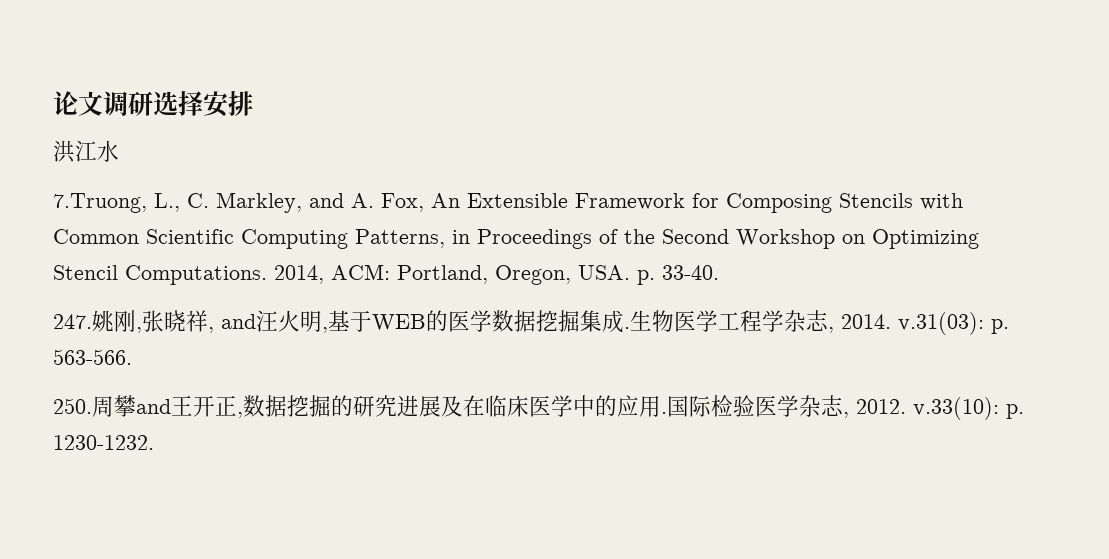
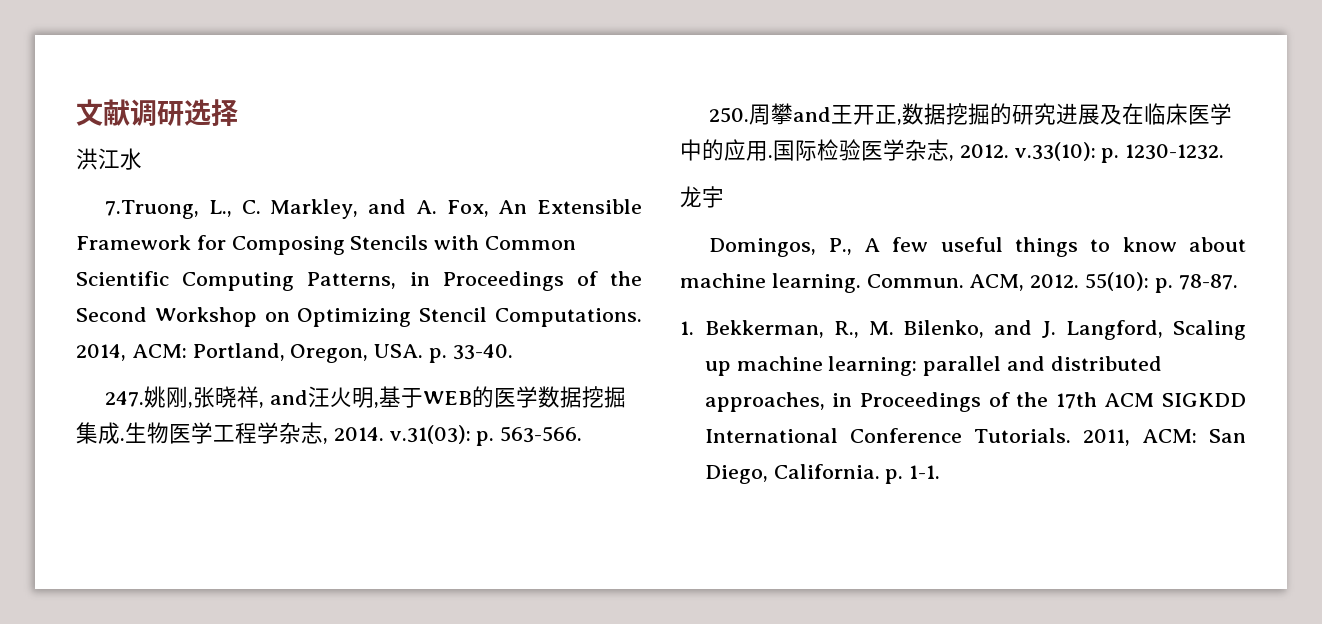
- 论文调研选择安排
+ 文献调研选择
+ 龙宇
+ Domingos, P., A few useful things to know about machine learning. Commun. ACM, 2012. 55(10): p. 78-87.
+ 1. Bekkerman, R., M. Bilenko, and J. Langford, Scaling up machine learning: parallel and distributed approaches, in Proceedings of the 17th ACM SIGKDD International Conference Tutorials. 2011, ACM: San Diego, California. p. 1-1.

